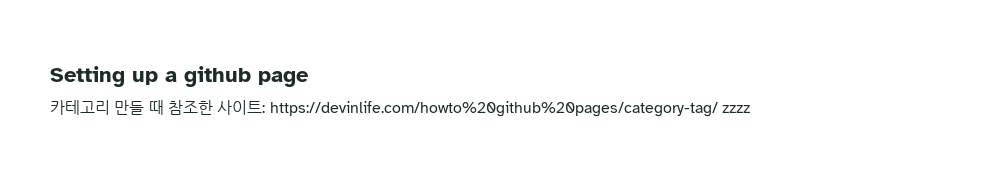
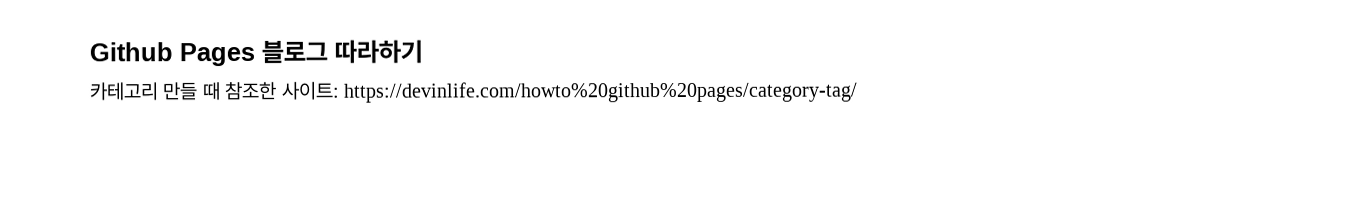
- Setting up a github page
+ Github Pages 블로그 따라하기
- 카테고리 만들 때 참조한 사이트: https://devinlife.com/howto%20github%20pages/category-tag/ zzzz
+ 카테고리 만들 때 참조한 사이트: https://devinlife.com/howto%20github%20pages/category-tag/

